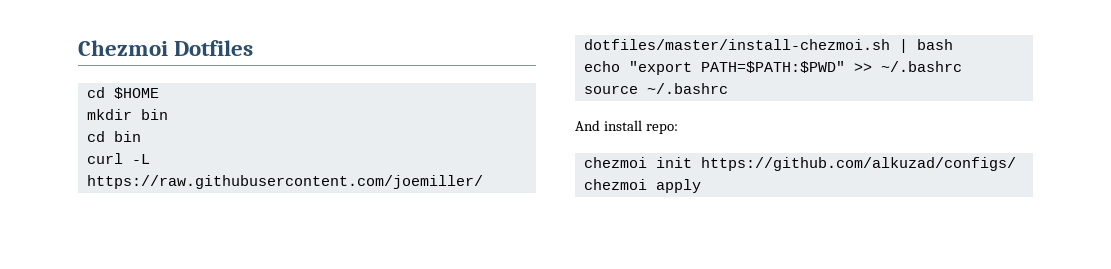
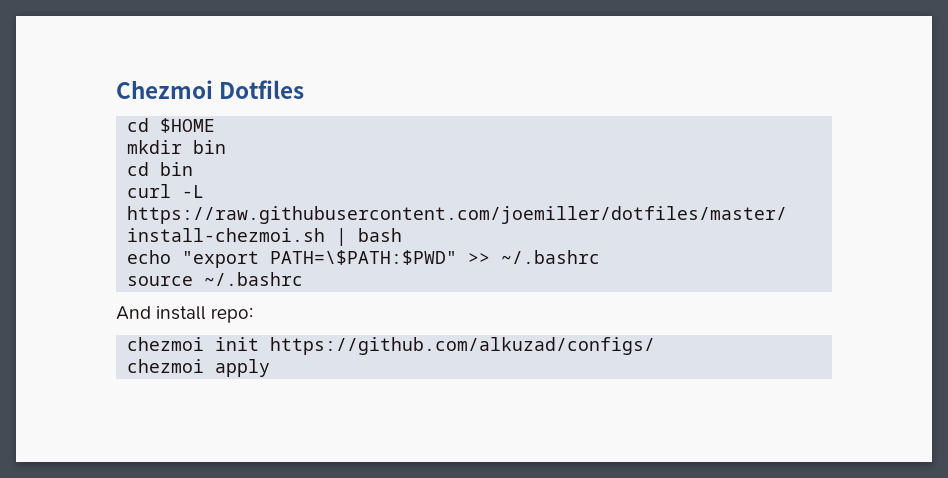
- echo "export PATH=$PATH:$PWD" >> ~/.bashrc
+ echo "export PATH=\$PATH:$PWD" >> ~/.bashrc

